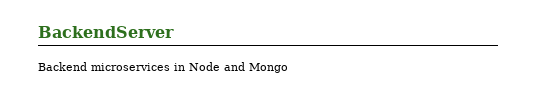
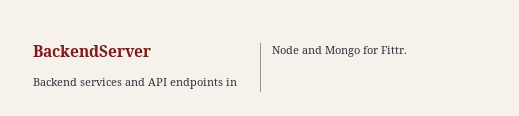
- Backend microservices in Node and Mongo
+ Backend services and API endpoints in Node and Mongo for Fittr.

